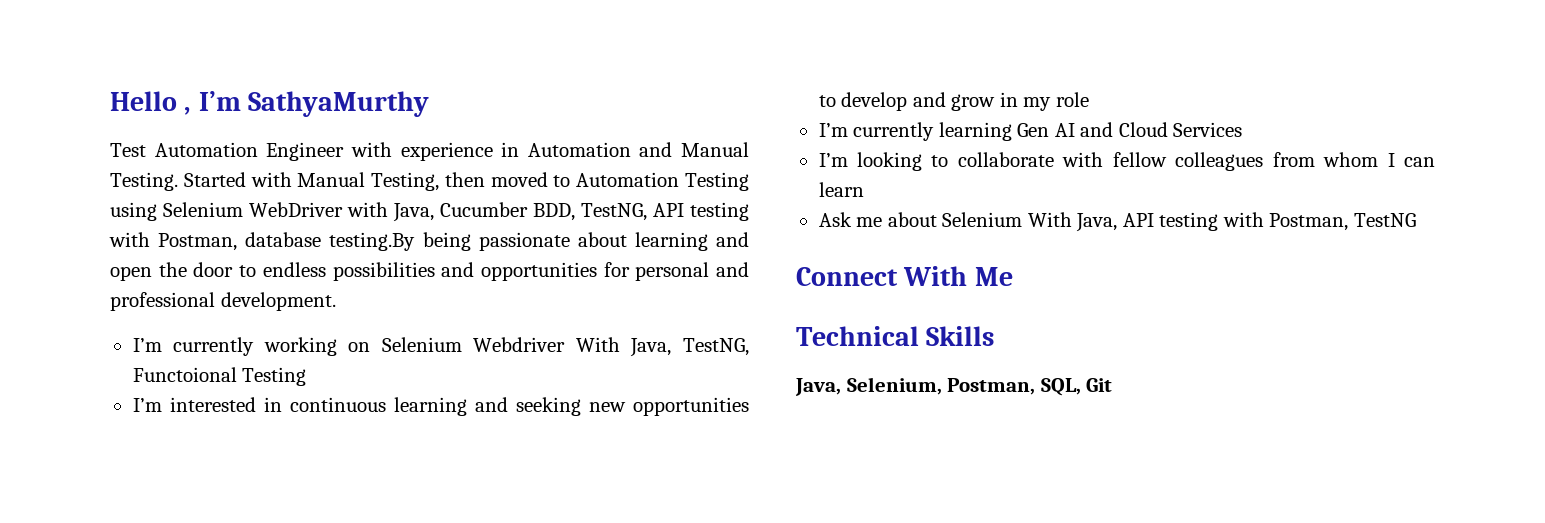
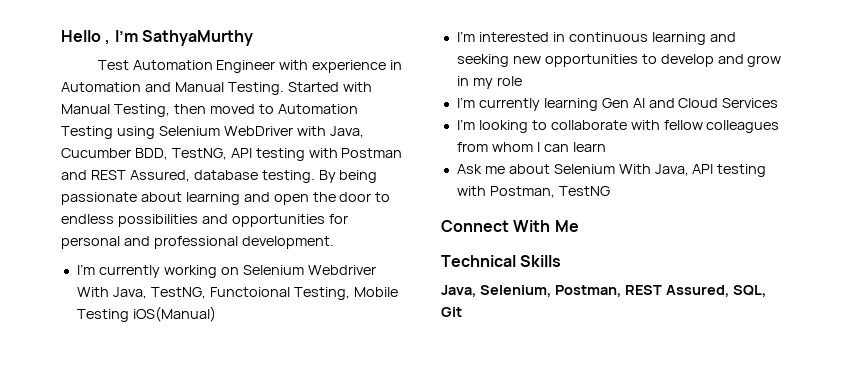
- Started with Manual Testing, then moved to Automation Testing using Selenium WebDriver with Java, Cucumber BDD, TestNG, API testing with Postman, database testing.By being passionate about learning and open the door to endless possibilities and opportunities for personal and professional development.
+ Started with Manual Testing, then moved to Automation Testing using Selenium WebDriver with Java, Cucumber BDD, TestNG, API testing with Postman and REST Assured, database testing. By being passionate about learning and open the door to endless possibilities and opportunities for personal and professional development.
- I’m currently working on Selenium Webdriver With Java, TestNG, Functoional Testing
+ I’m currently working on Selenium Webdriver With Java, TestNG, Functoional Testing, Mobile Testing iOS(Manual)
- Java, Selenium, Postman, SQL, Git
+ Java, Selenium, Postman, REST Assured, SQL, Git

